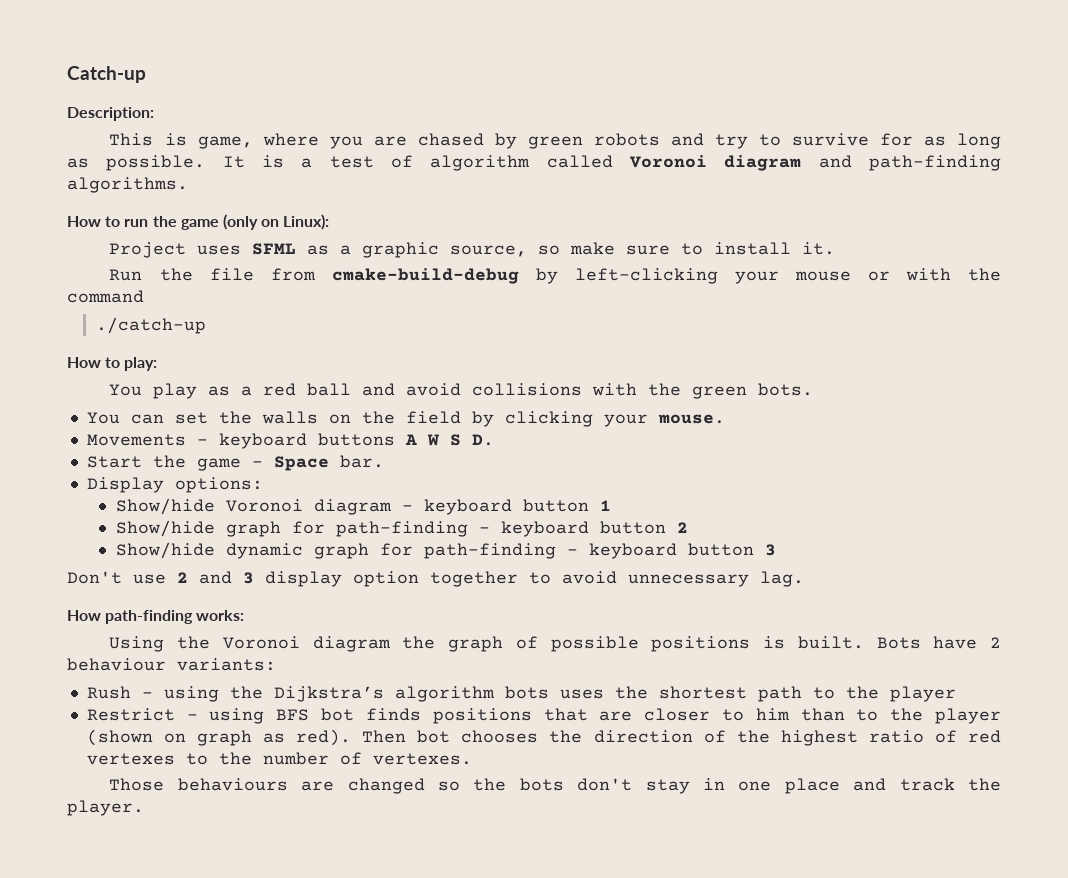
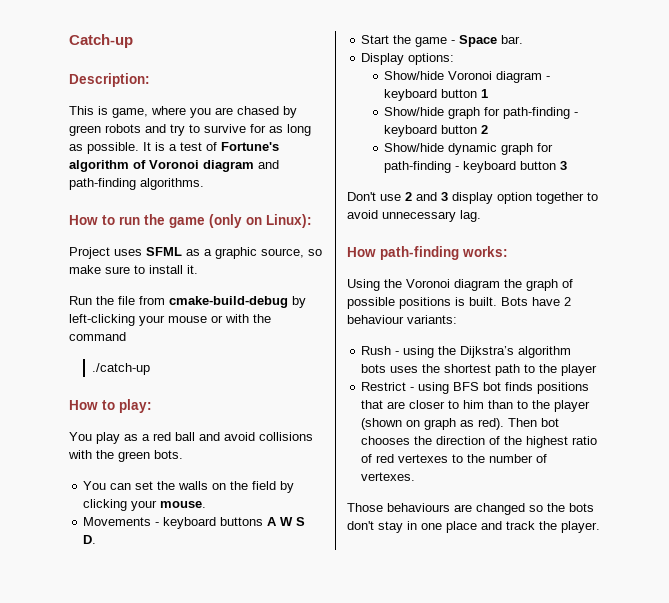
- It is a test of algorithm called Voronoi diagram and path-finding algorithms.
+ It is a test of Fortune's algorithm of Voronoi diagram and path-finding algorithms.

